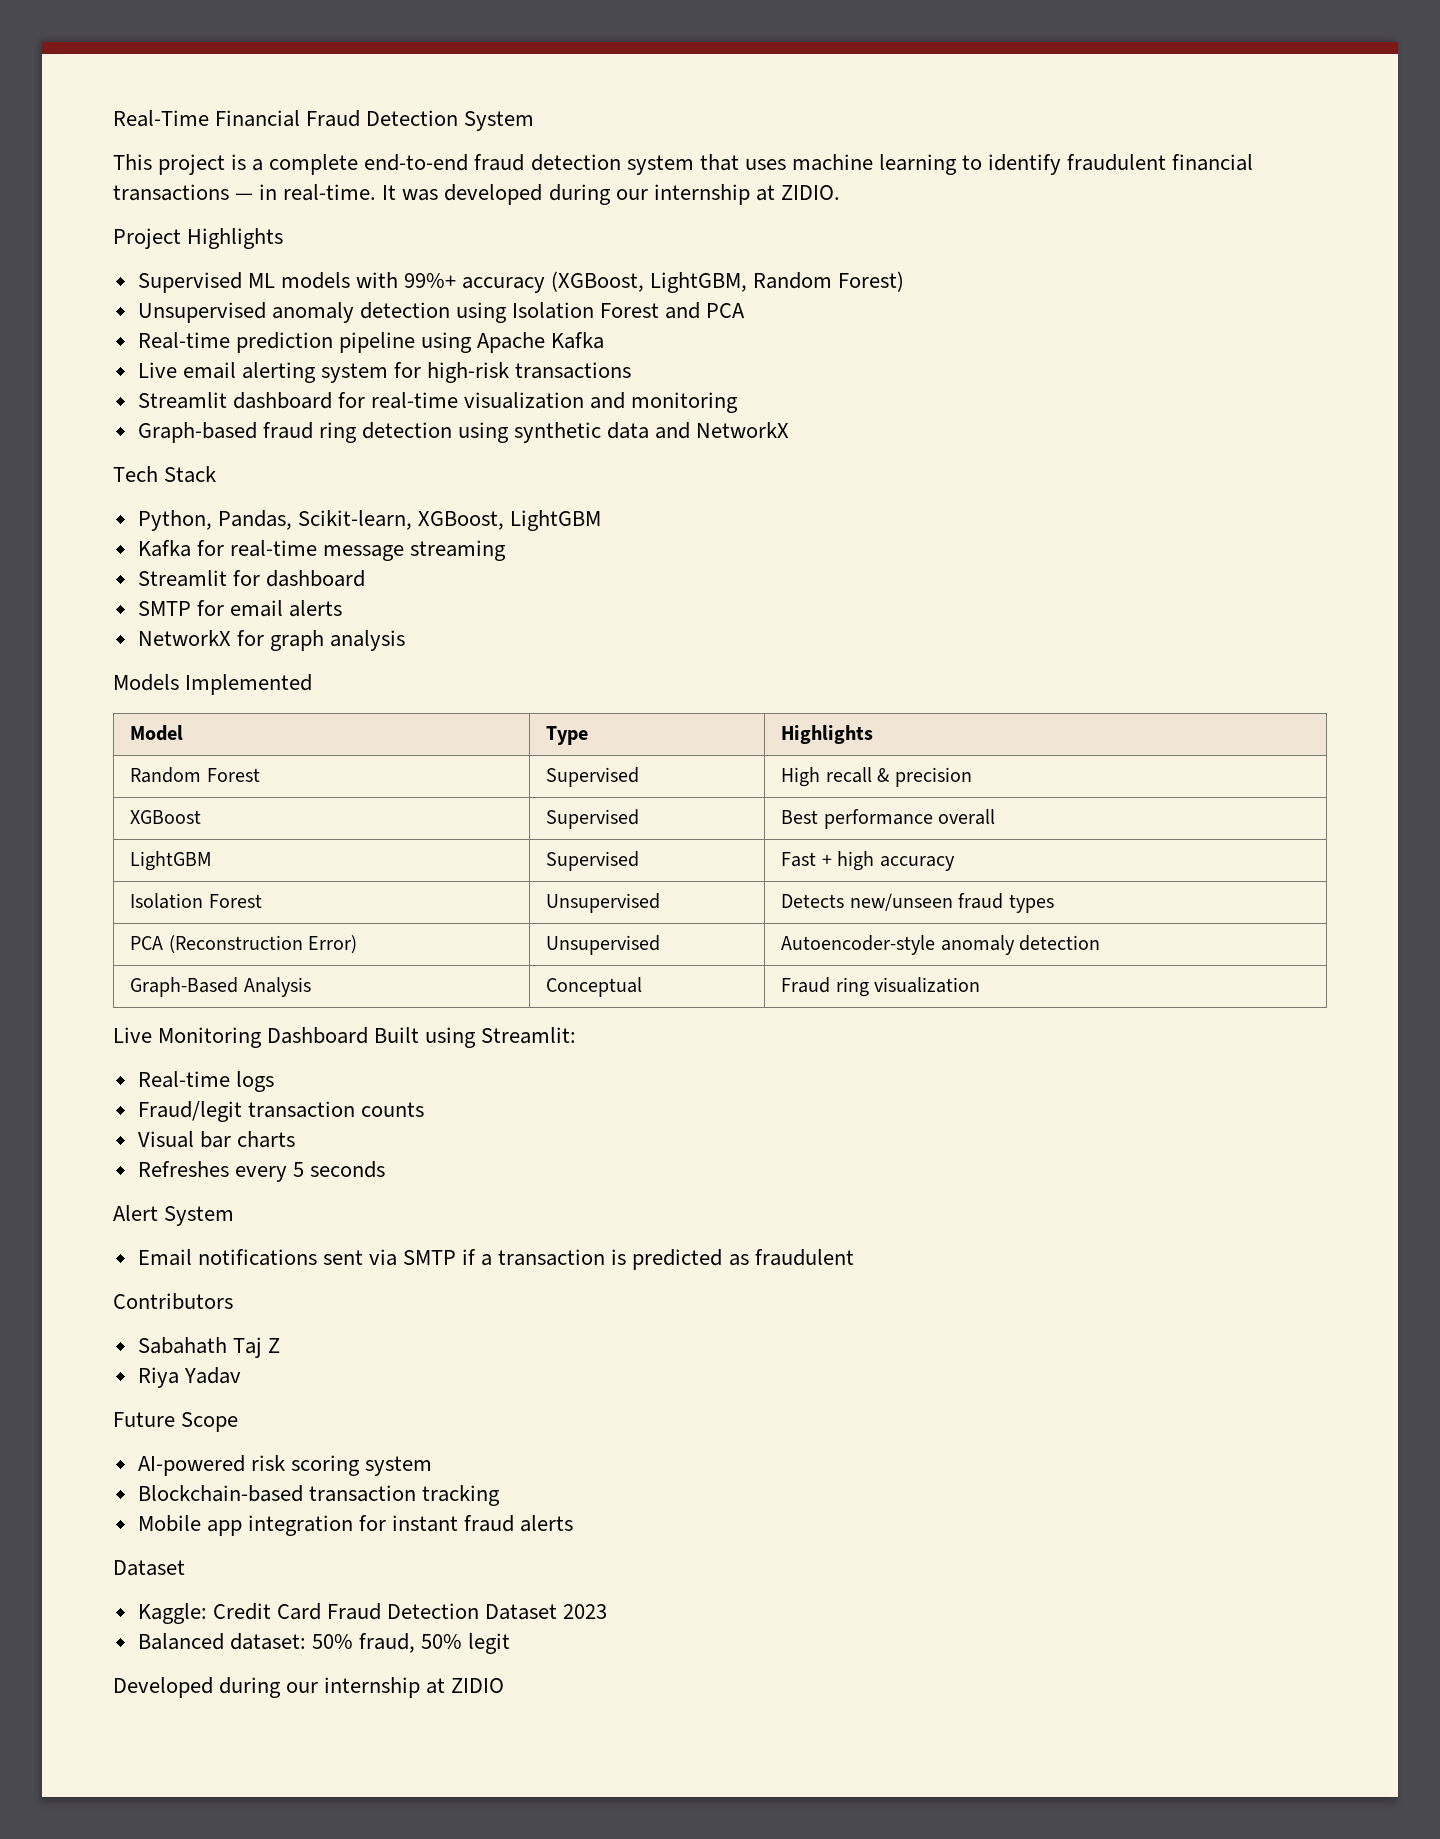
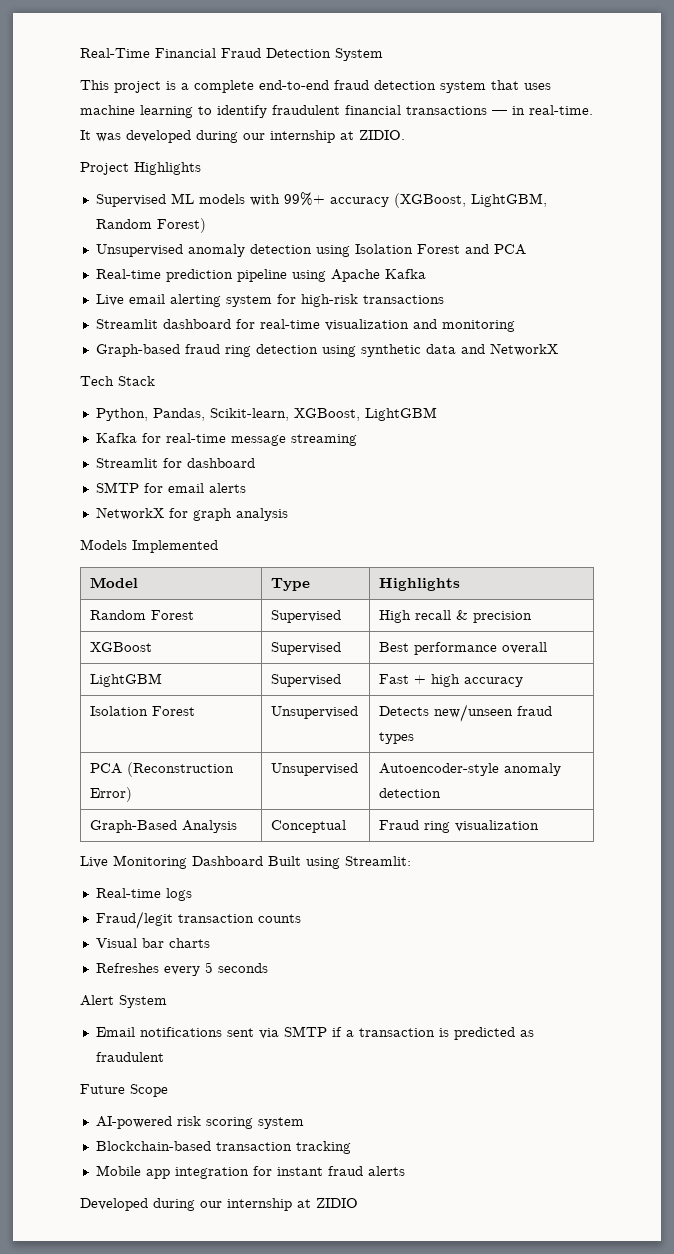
- Contributors
- Sabahath Taj Z
- Riya Yadav
  Mobile app integration for instant fraud alerts
- Dataset
- Kaggle: Credit Card Fraud Detection Dataset 2023
- Balanced dataset: 50% fraud, 50% legit

